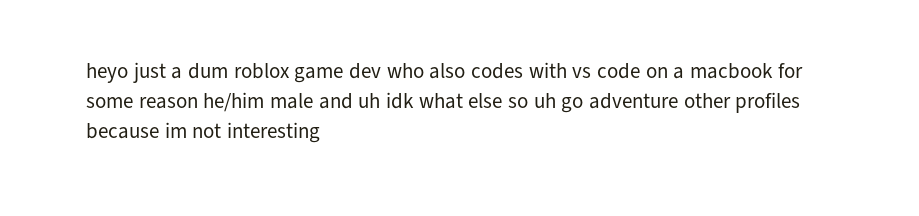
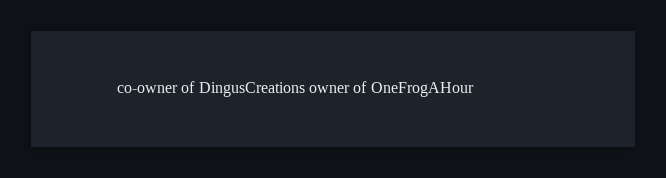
- heyo just a dum roblox game dev who also codes with vs code on a macbook for some reason he/him male and uh idk what else so uh go adventure other profiles because im not interesting
+ co-owner of DingusCreations owner of OneFrogAHour

